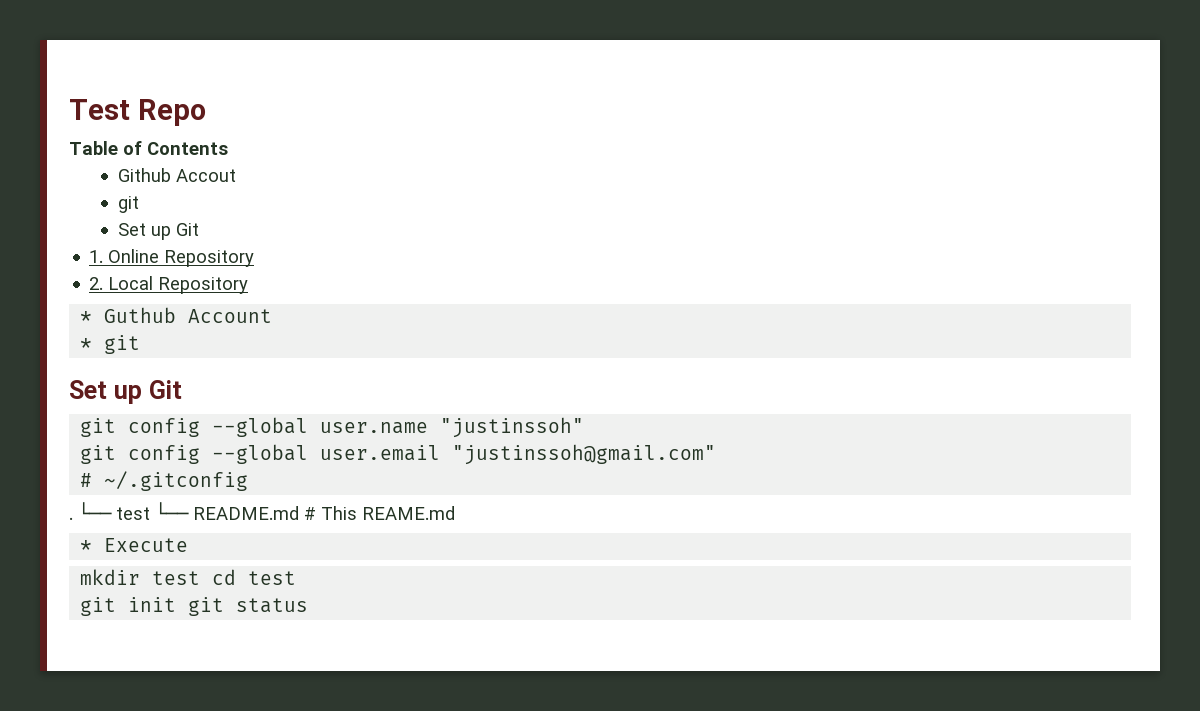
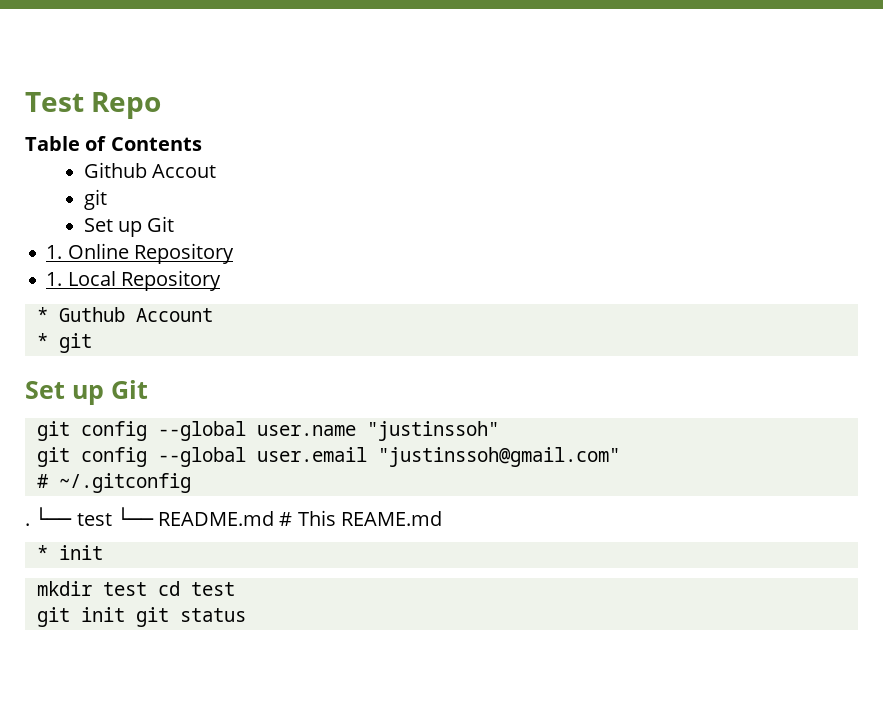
- 2. Local Repository
+ 1. Local Repository
- * Execute
+ * init

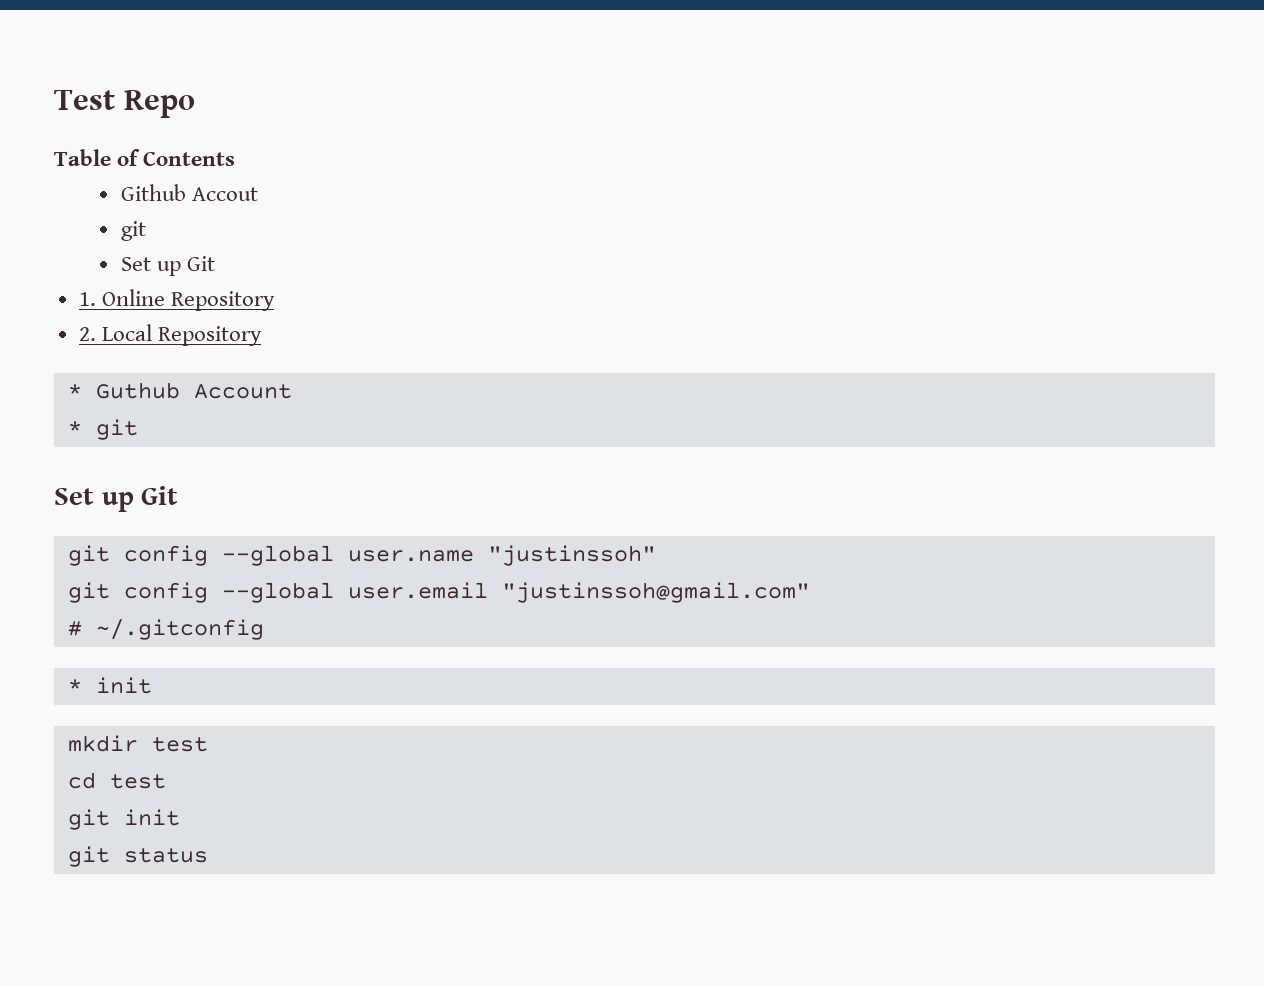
- 1. Local Repository
+ 2. Local Repository
- . └── test └── README.md # This REAME.md
- mkdir test cd test
+ mkdir test
+ cd test
- git init git status
+ git init
+ git status

